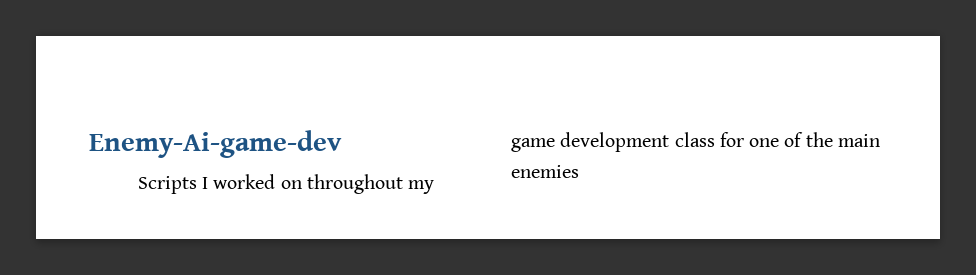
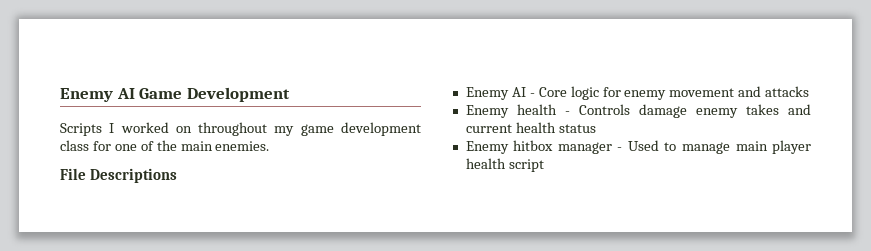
- Enemy-Ai-game-dev
+ Enemy AI Game Development
- Scripts I worked on throughout my game development class for one of the main enemies
+ Scripts I worked on throughout my game development class for one of the main enemies.
+ File Descriptions
+ Enemy AI - Core logic for enemy movement and attacks
+ Enemy health - Controls damage enemy takes and current health status
+ Enemy hitbox manager - Used to manage main player health script

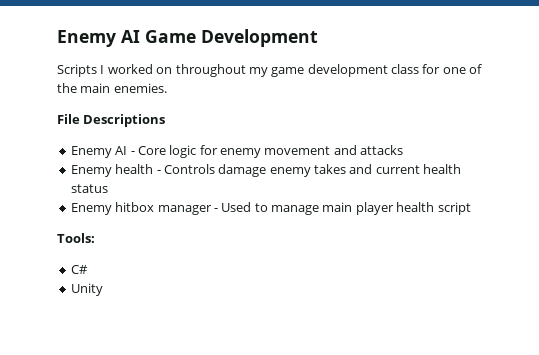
+ Tools:
+ C#
+ Unity

